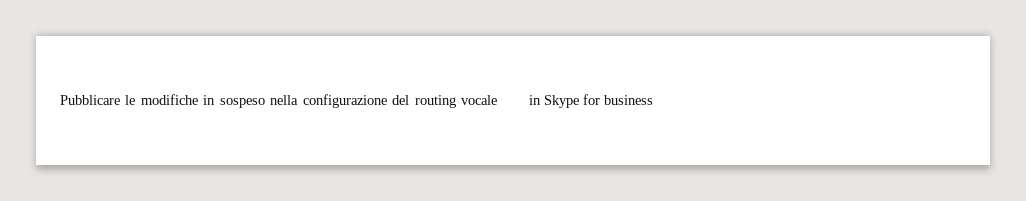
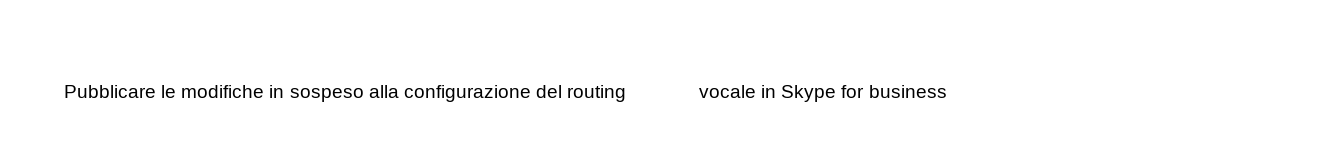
- Pubblicare le modifiche in sospeso nella configurazione del routing vocale in Skype for business
+ Pubblicare le modifiche in sospeso alla configurazione del routing vocale in Skype for business

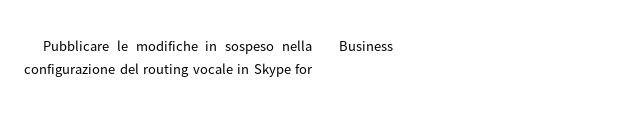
- Pubblicare le modifiche in sospeso alla configurazione del routing vocale in Skype for business
+ Pubblicare le modifiche in sospeso nella configurazione del routing vocale in Skype for Business

